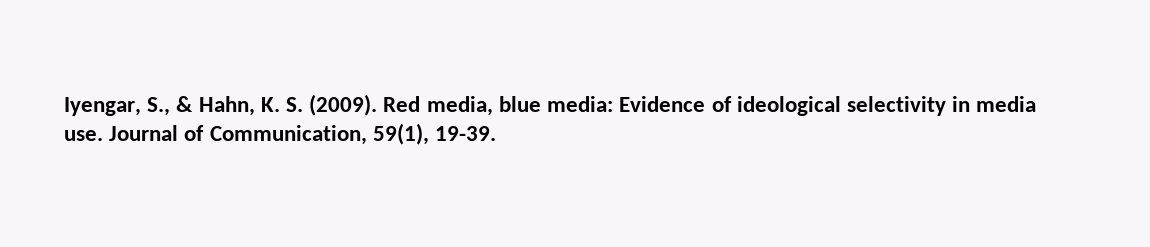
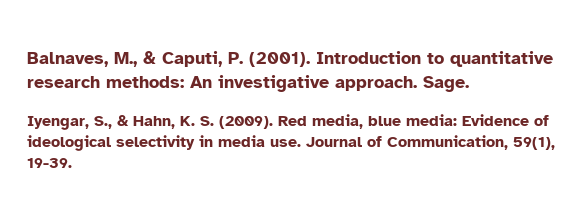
+ Balnaves, M., & Caputi, P. (2001). Introduction to quantitative research methods: An investigative approach. Sage.

